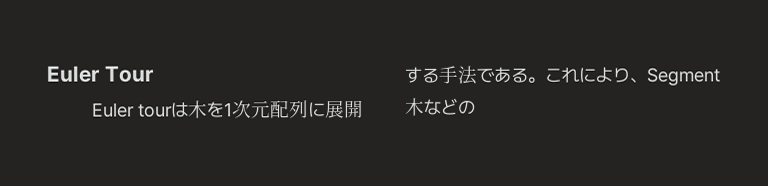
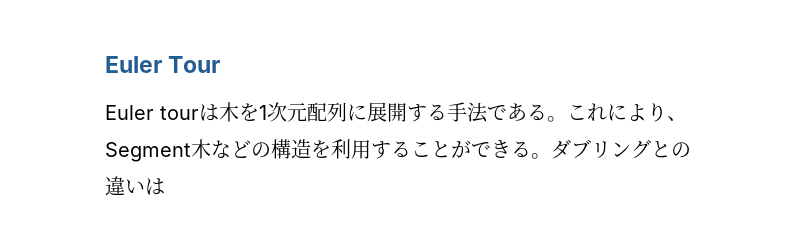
- これにより、Segment木などの
+ これにより、Segment木などの構造を利用することができる。ダブリングとの違いは

